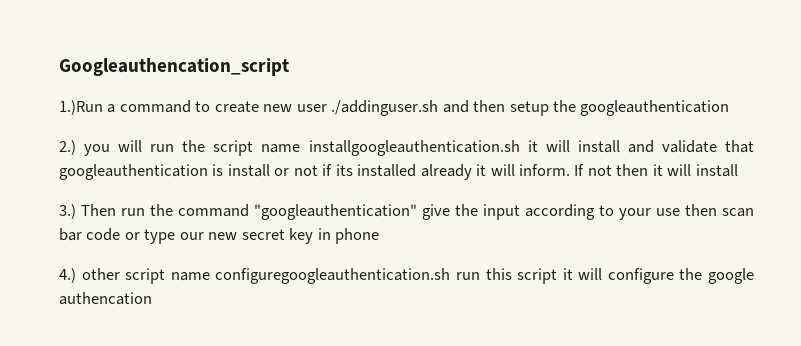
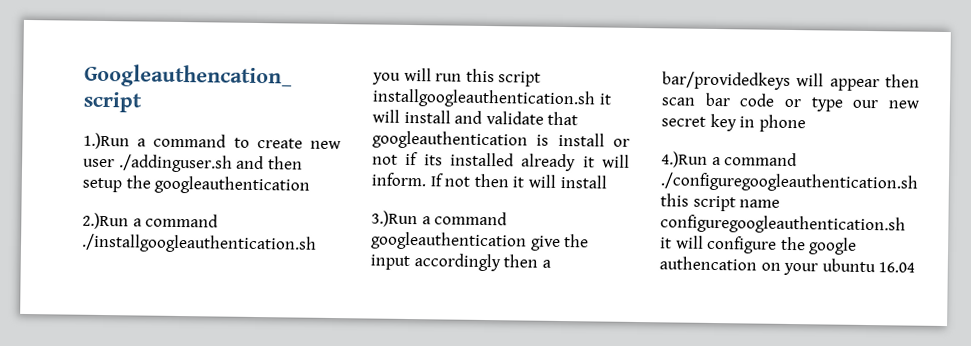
- 2.) you will run the script name installgoogleauthentication.sh it will install and validate that googleauthentication is install or not if its installed already it will inform.
+ 2.)Run a command ./installgoogleauthentication.sh you will run this script installgoogleauthentication.sh it will install and validate that googleauthentication is install or not if its installed already it will inform.
- 3.) Then run the command "googleauthentication" give the input according to your use then scan bar code or type our new secret key in phone
+ 3.)Run a command googleauthentication give the input accordingly then a bar/providedkeys will appear then scan bar code or type our new secret key in phone
- 4.) other script name configuregoogleauthentication.sh run this script it will configure the google authencation
+ 4.)Run a command ./configuregoogleauthentication.sh this script name configuregoogleauthentication.sh it will configure the google authencation on your ubuntu 16.04

